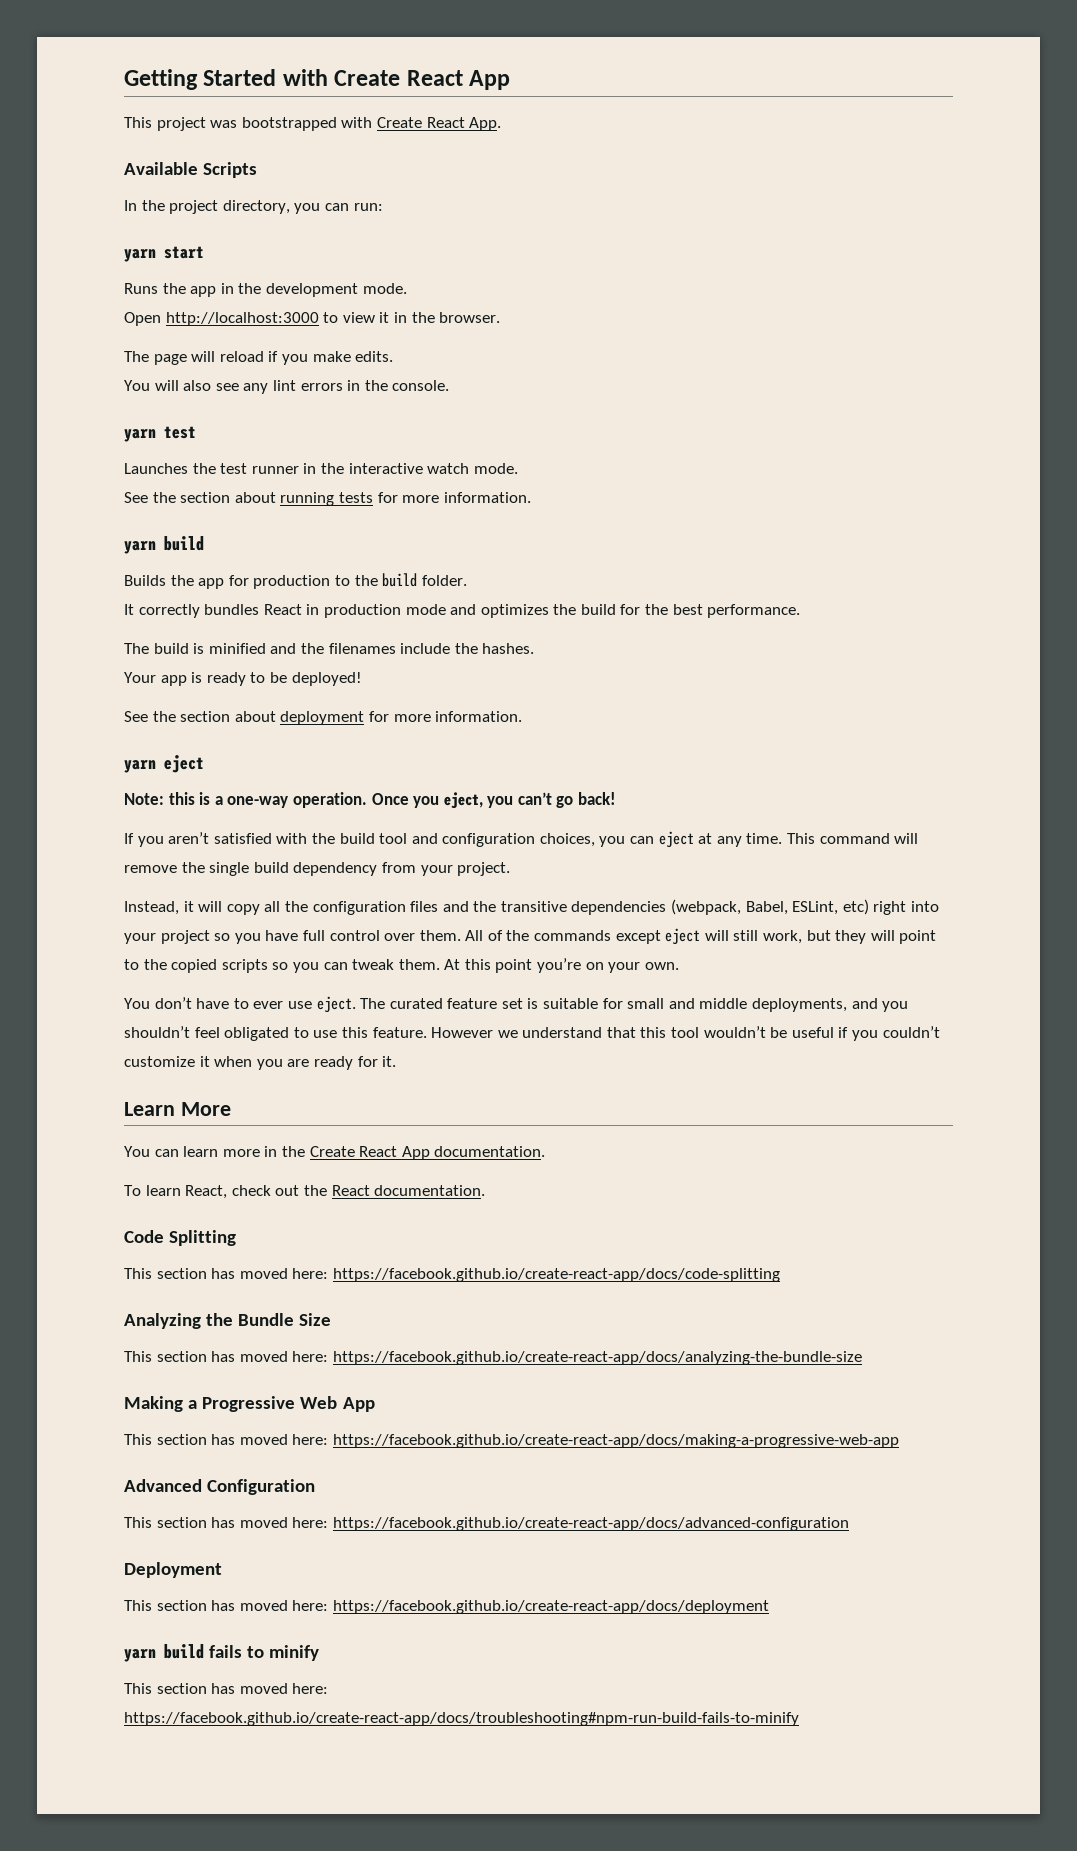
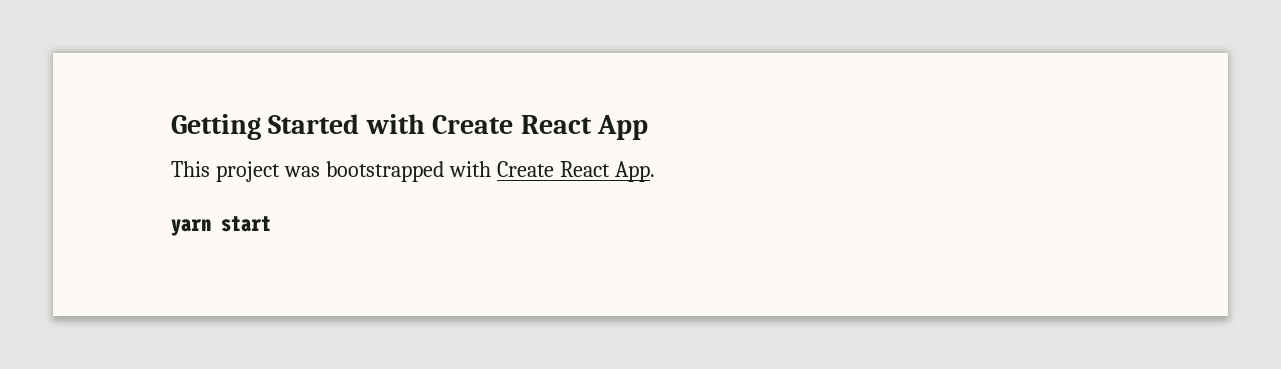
- Available Scripts
- In the project directory, you can run:
  yarn start
- Runs the app in the development mode.
- Open http://localhost:3000 to view it in the browser.
- The page will reload if you make edits.
- You will also see any lint errors in the console.
- yarn test
- Launches the test runner in the interactive watch mode.
- See the section about running tests for more information.
- yarn build
- Builds the app for production to the build folder.
- It correctly bundles React in production mode and optimizes the build for the best performance.
- The build is minified and the filenames include the hashes.
- Your app is ready to be deployed!
- See the section about deployment for more information.
- yarn eject
- Note: this is a one-way operation. Once you eject, you can’t go back!
- If you aren’t satisfied with the build tool and configuration choices, you can eject at any time. This command will remove the single build dependency from your project.
- Instead, it will copy all the configuration files and the transitive dependencies (webpack, Babel, ESLint, etc) right into your project so you have full control over them. All of the commands except eject will still work, but they will point to the copied scripts so you can tweak them. At this point you’re on your own.
- You don’t have to ever use eject. The curated feature set is suitable for small and middle deployments, and you shouldn’t feel obligated to use this feature. However we understand that this tool wouldn’t be useful if you couldn’t customize it when you are ready for it.
- Learn More
- You can learn more in the Create React App documentation.
- To learn React, check out the React documentation.
- Code Splitting
- This section has moved here: https://facebook.github.io/create-react-app/docs/code-splitting
- Analyzing the Bundle Size
- This section has moved here: https://facebook.github.io/create-react-app/docs/analyzing-the-bundle-size
- Making a Progressive Web App
- This section has moved here: https://facebook.github.io/create-react-app/docs/making-a-progressive-web-app
- Advanced Configuration
- This section has moved here: https://facebook.github.io/create-react-app/docs/advanced-configuration
- Deployment
- This section has moved here: https://facebook.github.io/create-react-app/docs/deployment
- yarn build fails to minify
- This section has moved here: https://facebook.github.io/create-react-app/docs/troubleshooting#npm-run-build-fails-to-minify

